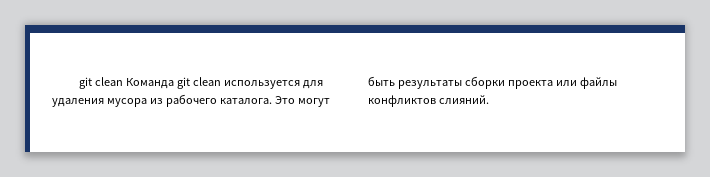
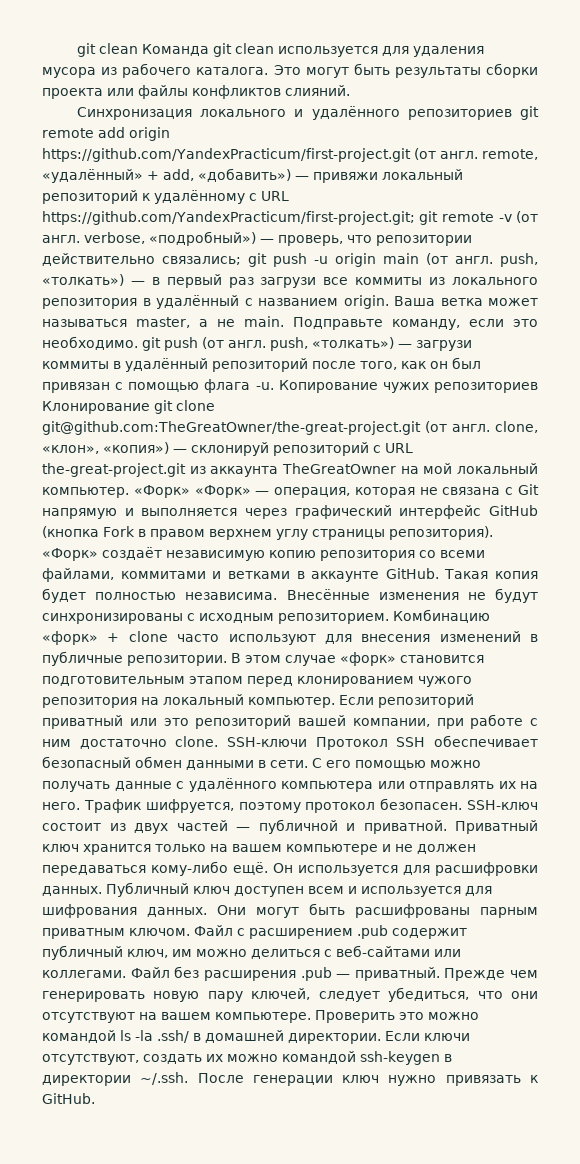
+ Синхронизация локального и удалённого репозиториев git remote add origin https://github.com/YandexPracticum/first-project.git (от англ. remote, «удалённый» + add, «добавить») — привяжи локальный репозиторий к удалённому с URL https://github.com/YandexPracticum/first-project.git; git remote -v (от англ. verbose, «подробный») — проверь, что репозитории действительно связались; git push -u origin main (от англ. push, «толкать») — в первый раз загрузи все коммиты из локального репозитория в удалённый с названием origin. Ваша ветка может называться master, а не main. Подправьте команду, если это необходимо. git push (от англ. push, «толкать») — загрузи коммиты в удалённый репозиторий после того, как он был привязан с помощью флага -u. Копирование чужих репозиториев Клонирование git clone git@github.com:TheGreatOwner/the-great-project.git (от англ. clone, «клон», «копия») — склонируй репозиторий с URL the-great-project.git из аккаунта TheGreatOwner на мой локальный компьютер. «Форк» «Форк» — операция, которая не связана с Git напрямую и выполняется через графический интерфейс GitHub (кнопка Fork в правом верхнем углу страницы репозитория). «Форк» создаёт независимую копию репозитория со всеми файлами, коммитами и ветками в аккаунте GitHub. Такая копия будет полностью независима. Внесённые изменения не будут синхронизированы с исходным репозиторием. Комбинацию «форк» + clone часто используют для внесения изменений в публичные репозитории. В этом случае «форк» становится подготовительным этапом перед клонированием чужого репозитория на локальный компьютер. Если репозиторий приватный или это репозиторий вашей компании, при работе с ним достаточно clone. SSH-ключи Протокол SSH обеспечивает безопасный обмен данными в сети. С его помощью можно получать данные с удалённого компьютера или отправлять их на него. Трафик шифруется, поэтому протокол безопасен. SSH-ключ состоит из двух частей — публичной и приватной. Приватный ключ хранится только на вашем компьютере и не должен передаваться кому-либо ещё. Он используется для расшифровки данных. Публичный ключ доступен всем и используется для шифрования данных. Они могут быть расшифрованы парным приватным ключом. Файл с расширением .pub содержит публичный ключ, им можно делиться с веб-сайтами или коллегами. Файл без расширения .pub — приватный. Прежде чем генерировать новую пару ключей, следует убедиться, что они отсутствуют на вашем компьютере. Проверить это можно командой ls -la .ssh/ в домашней директории. Если ключи отсутствуют, создать их можно командой ssh-keygen в директории ~/.ssh. После генерации ключ нужно привязать к GitHub.

